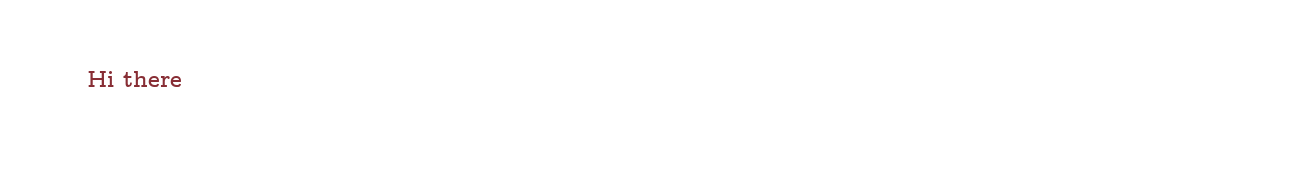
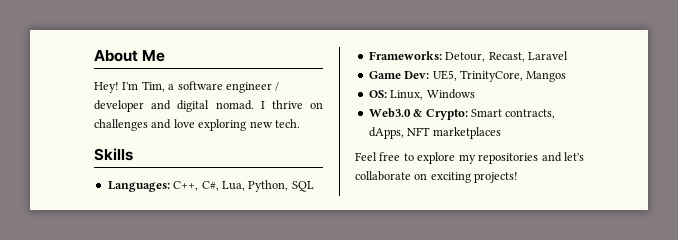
- Hi there
+ About Me
+ Hey! I'm Tim, a software engineer / developer and digital nomad. I thrive on challenges and love exploring new tech.
+ Skills
+ Languages: C++, C#, Lua, Python, SQL
+ Frameworks: Detour, Recast, Laravel
+ Game Dev: UE5, TrinityCore, Mangos
+ OS: Linux, Windows
+ Web3.0 & Crypto: Smart contracts, dApps, NFT marketplaces
+ Feel free to explore my repositories and let's collaborate on exciting projects!

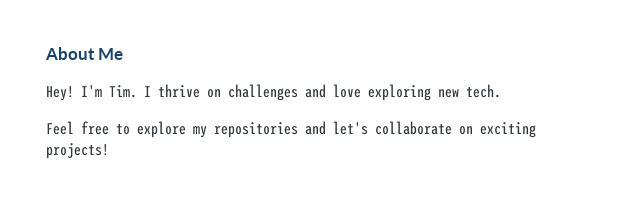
- I'm Tim, a software engineer / developer and digital nomad. I thrive on challenges and love exploring new tech.
+ I'm Tim. I thrive on challenges and love exploring new tech.
- Skills
- Languages: C++, C#, Lua, Python, SQL
- Frameworks: Detour, Recast, Laravel
- Game Dev: UE5, TrinityCore, Mangos
- OS: Linux, Windows
- Web3.0 & Crypto: Smart contracts, dApps, NFT marketplaces

